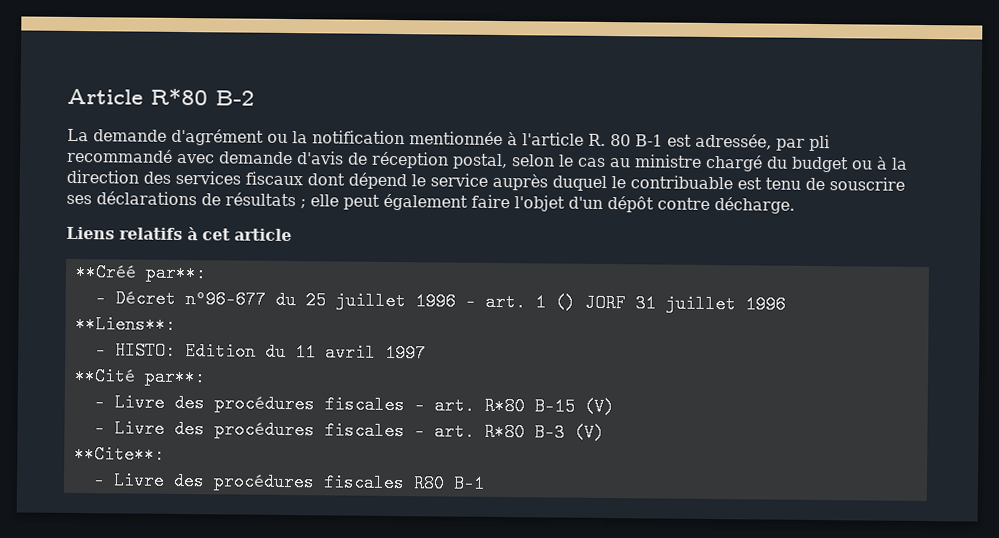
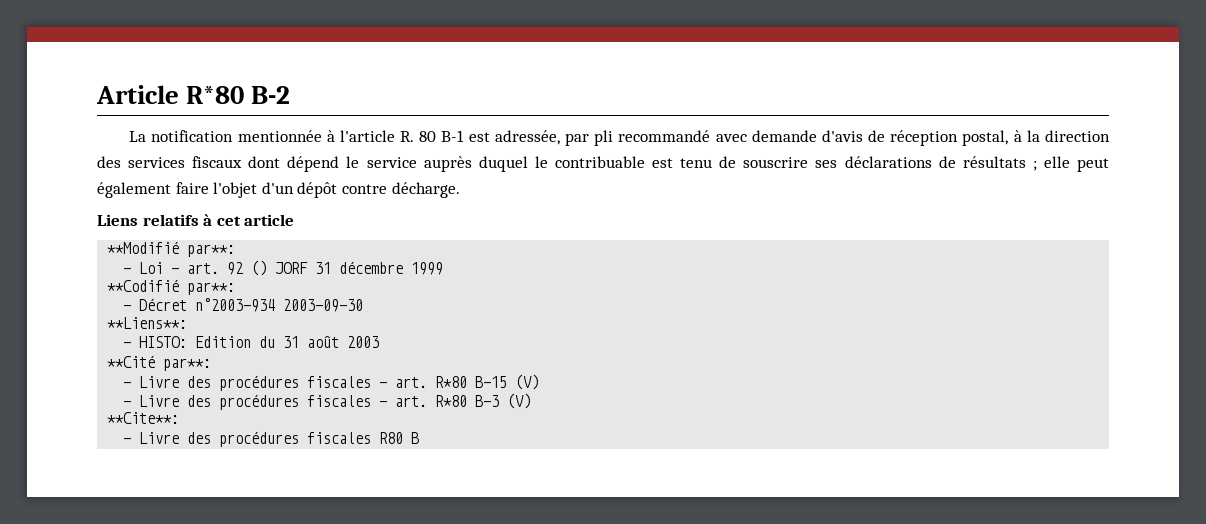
- La demande d'agrément ou la notification mentionnée à l'article R. 80 B-1 est adressée, par pli recommandé avec demande d'avis de réception postal, selon le cas au ministre chargé du budget ou à la direction des services fiscaux dont dépend le service auprès duquel le contribuable est tenu de souscrire ses déclarations de résultats ; elle peut également faire l'objet d'un dépôt contre décharge.
+ La notification mentionnée à l'article R. 80 B-1 est adressée, par pli recommandé avec demande d'avis de réception postal, à la direction des services fiscaux dont dépend le service auprès duquel le contribuable est tenu de souscrire ses déclarations de résultats ; elle peut également faire l'objet d'un dépôt contre décharge.
- **Créé par**:
- - Décret n°96-677 du 25 juillet 1996 - art. 1 () JORF 31 juillet 1996
+ **Modifié par**:
+ - Loi - art. 92 () JORF 31 décembre 1999
+ **Codifié par**:
+ - Décret n°2003-934 2003-09-30
- - HISTO: Edition du 11 avril 1997
+ - HISTO: Edition du 31 août 2003
- - Livre des procédures fiscales R80 B-1
+ - Livre des procédures fiscales R80 B

